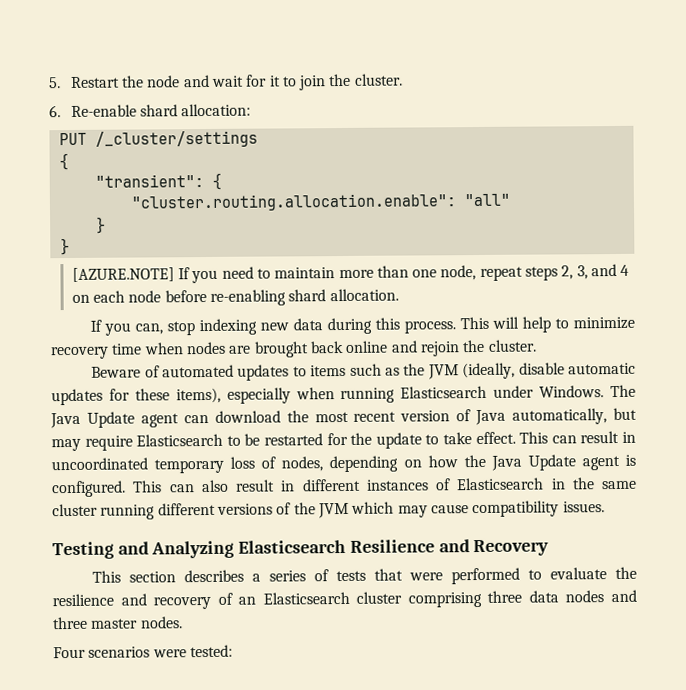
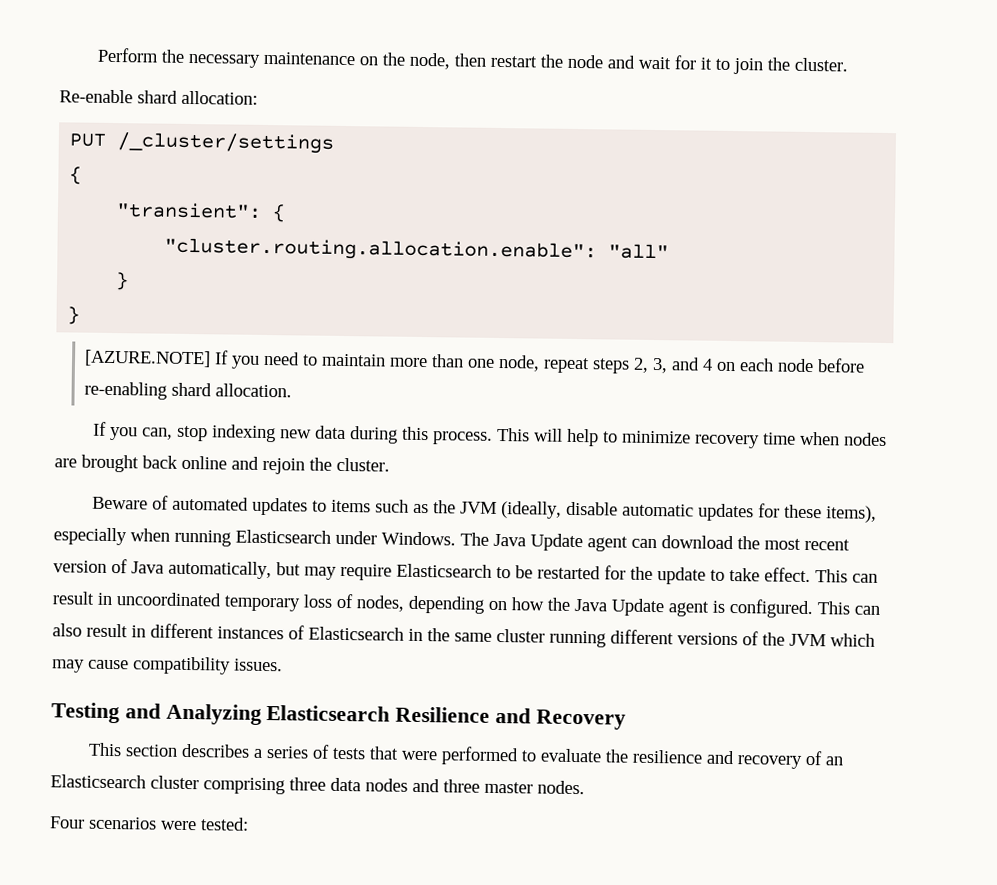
- 5. Restart the node and wait for it to join the cluster.
+ Perform the necessary maintenance on the node, then restart the node and wait for it to join the cluster.
- 6. Re-enable shard allocation:
+ Re-enable shard allocation:

